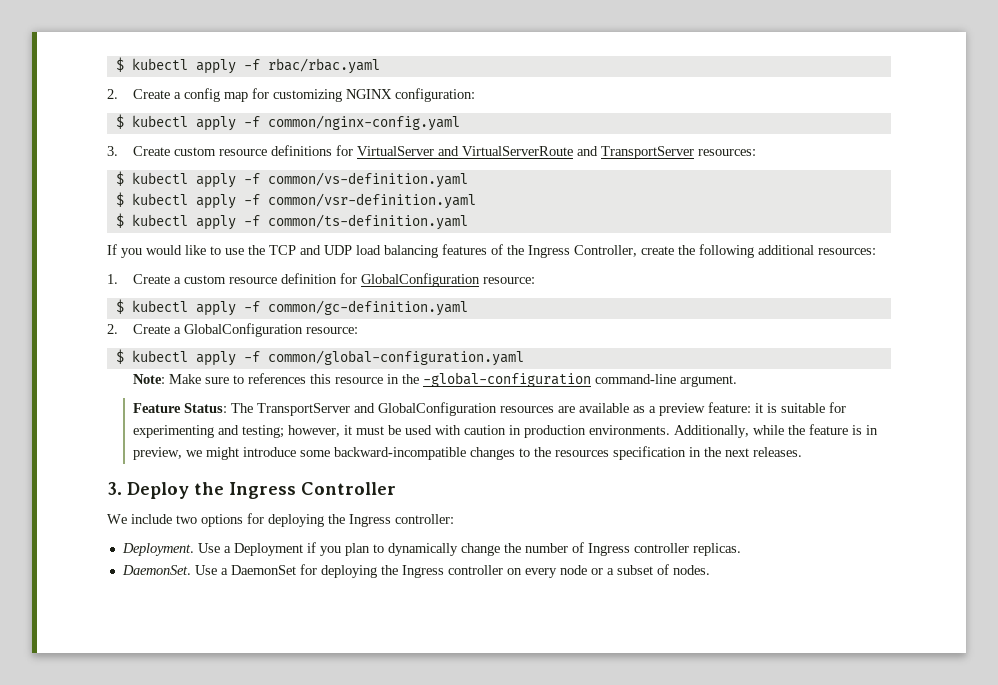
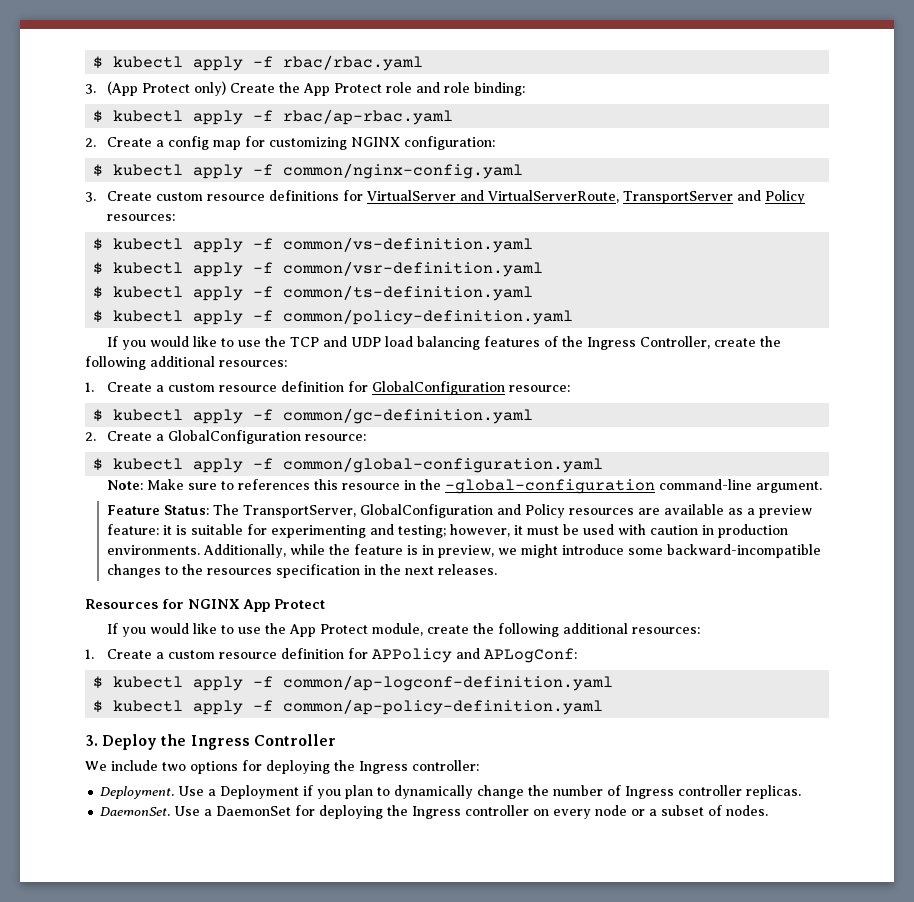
+ 3. (App Protect only) Create the App Protect role and role binding:
+ $ kubectl apply -f rbac/ap-rbac.yaml
- 3. Create custom resource definitions for VirtualServer and VirtualServerRoute and TransportServer resources:
+ 3. Create custom resource definitions for VirtualServer and VirtualServerRoute, TransportServer and Policy resources:
+ $ kubectl apply -f common/policy-definition.yaml
- Feature Status: The TransportServer and GlobalConfiguration resources are available as a preview feature: it is suitable for experimenting and testing; however, it must be used with caution in production environments.
+ Feature Status: The TransportServer, GlobalConfiguration and Policy resources are available as a preview feature: it is suitable for experimenting and testing; however, it must be used with caution in production environments.
+ Resources for NGINX App Protect
+ If you would like to use the App Protect module, create the following additional resources:
+ 1. Create a custom resource definition for APPolicy and APLogConf:
+ $ kubectl apply -f common/ap-logconf-definition.yaml
+ $ kubectl apply -f common/ap-policy-definition.yaml

